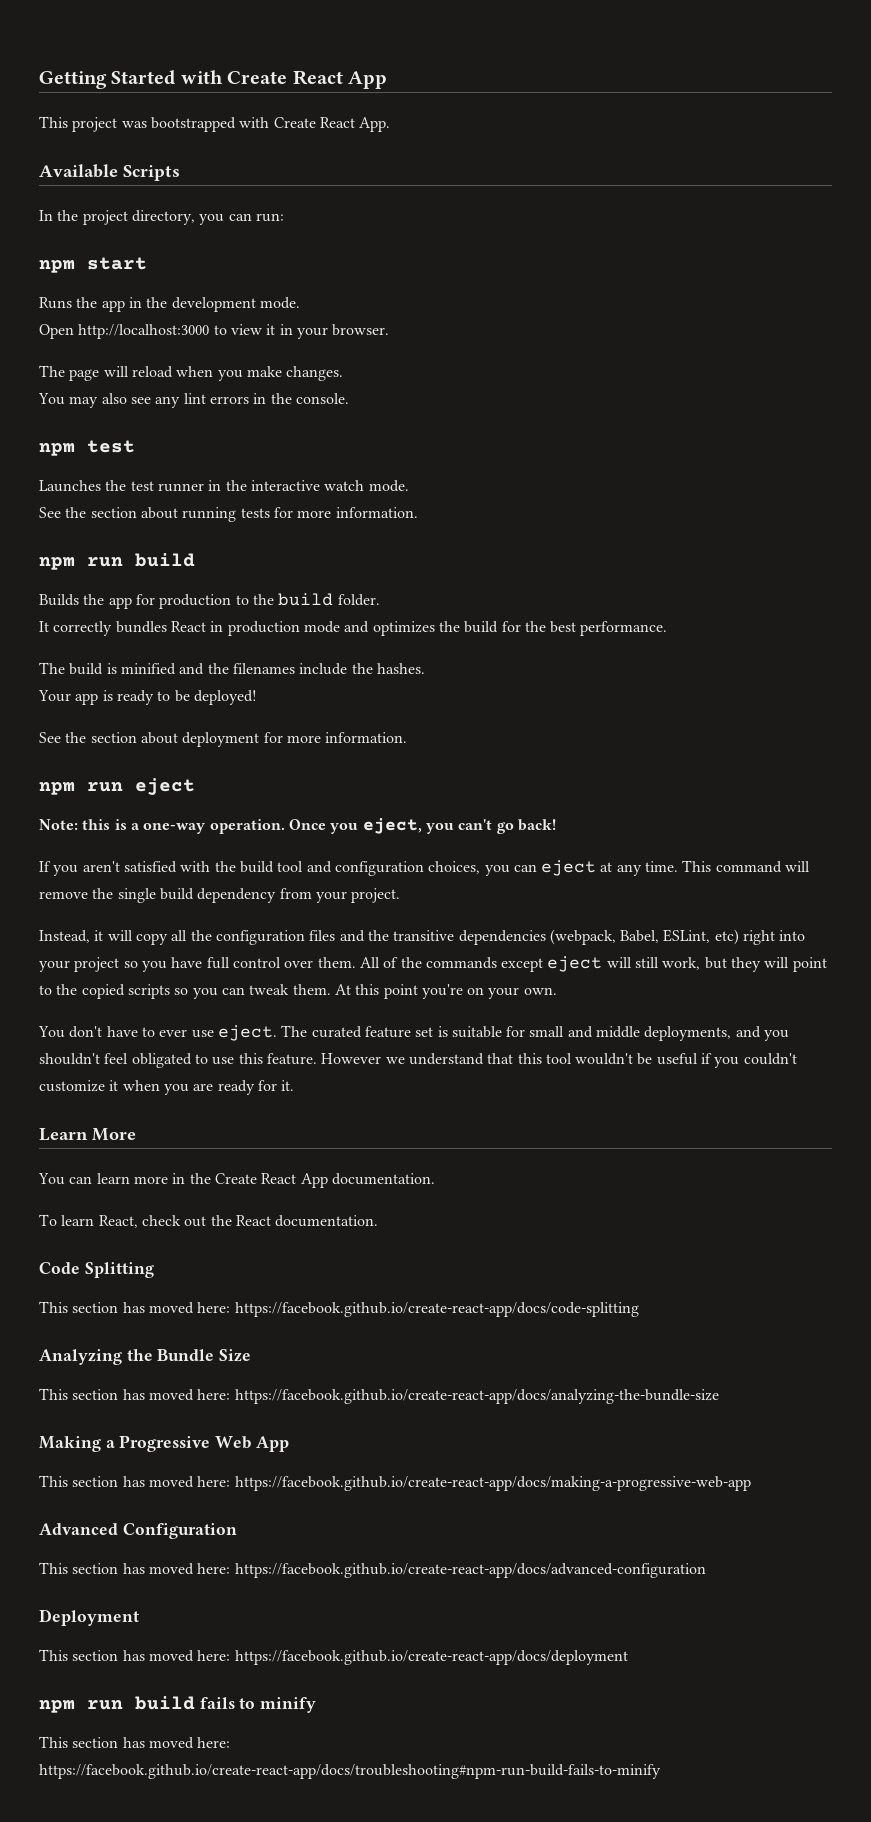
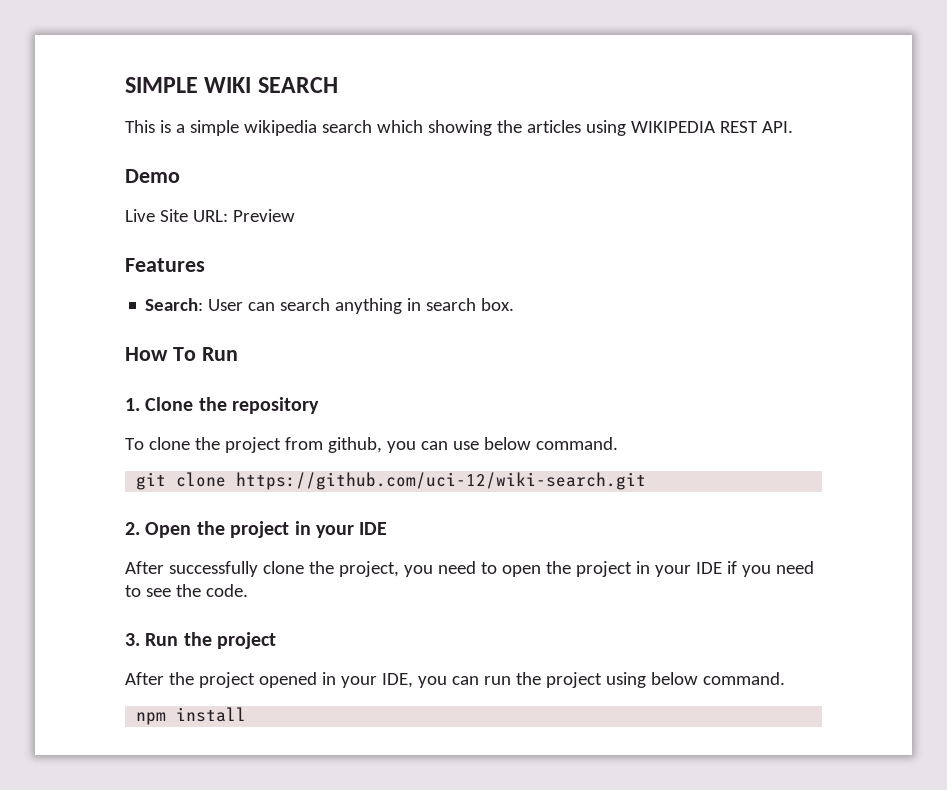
- Getting Started with Create React App
- This project was bootstrapped with Create React App.
- Available Scripts
- In the project directory, you can run:
- npm start
- Runs the app in the development mode.
- Open http://localhost:3000 to view it in your browser.
- The page will reload when you make changes.
- You may also see any lint errors in the console.
- npm test
- Launches the test runner in the interactive watch mode.
- See the section about running tests for more information.
- npm run build
- Builds the app for production to the build folder.
- It correctly bundles React in production mode and optimizes the build for the best performance.
- The build is minified and the filenames include the hashes.
- Your app is ready to be deployed!
- See the section about deployment for more information.
- npm run eject
- Note: this is a one-way operation. Once you eject, you can't go back!
- If you aren't satisfied with the build tool and configuration choices, you can eject at any time. This command will remove the single build dependency from your project.
- Instead, it will copy all the configuration files and the transitive dependencies (webpack, Babel, ESLint, etc) right into your project so you have full control over them. All of the commands except eject will still work, but they will point to the copied scripts so you can tweak them. At this point you're on your own.
- You don't have to ever use eject. The curated feature set is suitable for small and middle deployments, and you shouldn't feel obligated to use this feature. However we understand that this tool wouldn't be useful if you couldn't customize it when you are ready for it.
- Learn More
- You can learn more in the Create React App documentation.
- To learn React, check out the React documentation.
- Code Splitting
- This section has moved here: https://facebook.github.io/create-react-app/docs/code-splitting
- Analyzing the Bundle Size
- This section has moved here: https://facebook.github.io/create-react-app/docs/analyzing-the-bundle-size
- Making a Progressive Web App
- This section has moved here: https://facebook.github.io/create-react-app/docs/making-a-progressive-web-app
- Advanced Configuration
- This section has moved here: https://facebook.github.io/create-react-app/docs/advanced-configuration
- Deployment
- This section has moved here: https://facebook.github.io/create-react-app/docs/deployment
- npm run build fails to minify
- This section has moved here: https://facebook.github.io/create-react-app/docs/troubleshooting#npm-run-build-fails-to-minify
+ SIMPLE WIKI SEARCH
+ This is a simple wikipedia search which showing the articles using WIKIPEDIA REST API.
+ Demo
+ Live Site URL: Preview
+ Features
+ Search: User can search anything in search box.
+ How To Run
+ 1. Clone the repository
+ To clone the project from github, you can use below command.
+ git clone https://github.com/uci-12/wiki-search.git
+ 2. Open the project in your IDE
+ After successfully clone the project, you need to open the project in your IDE if you need to see the code.
+ 3. Run the project
+ After the project opened in your IDE, you can run the project using below command.
+ npm install

